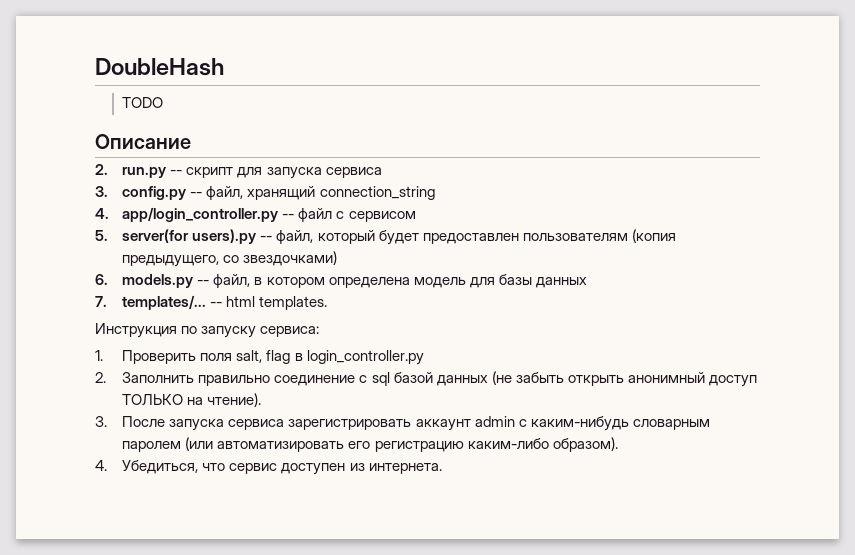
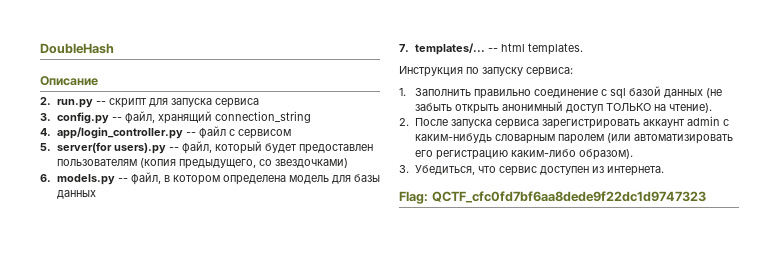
- TODO
- 1. Проверить поля salt, flag в login_controller.py
- 2. Заполнить правильно соединение с sql базой данных (не забыть открыть анонимный доступ ТОЛЬКО на чтение).
+ 1. Заполнить правильно соединение с sql базой данных (не забыть открыть анонимный доступ ТОЛЬКО на чтение).
- 3. После запуска сервиса зарегистрировать аккаунт admin с каким-нибудь словарным паролем (или автоматизировать его регистрацию каким-либо образом).
+ 2. После запуска сервиса зарегистрировать аккаунт admin с каким-нибудь словарным паролем (или автоматизировать его регистрацию каким-либо образом).
- 4. Убедиться, что сервис доступен из интернета.
+ 3. Убедиться, что сервис доступен из интернета.
+ Flag: QCTF_cfc0fd7bf6aa8dede9f22dc1d9747323

